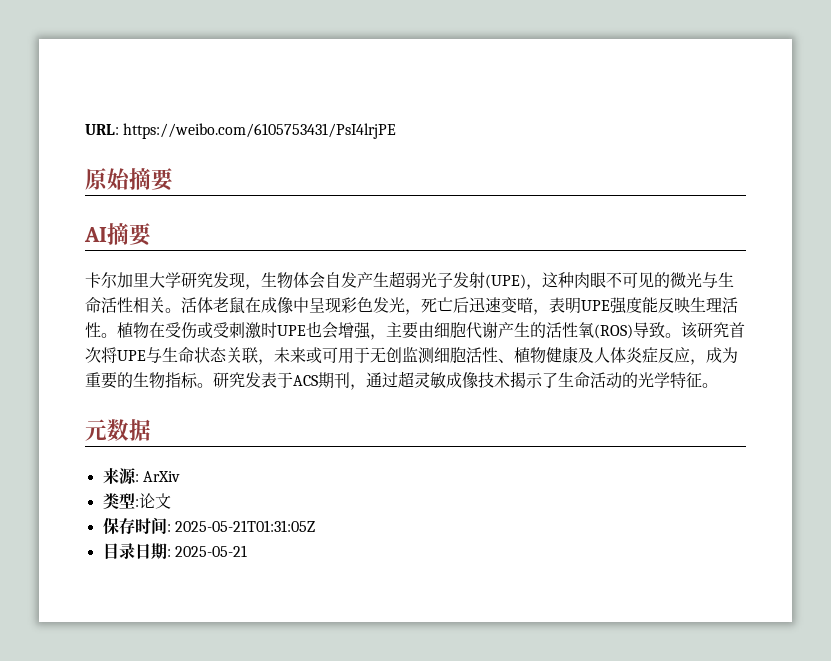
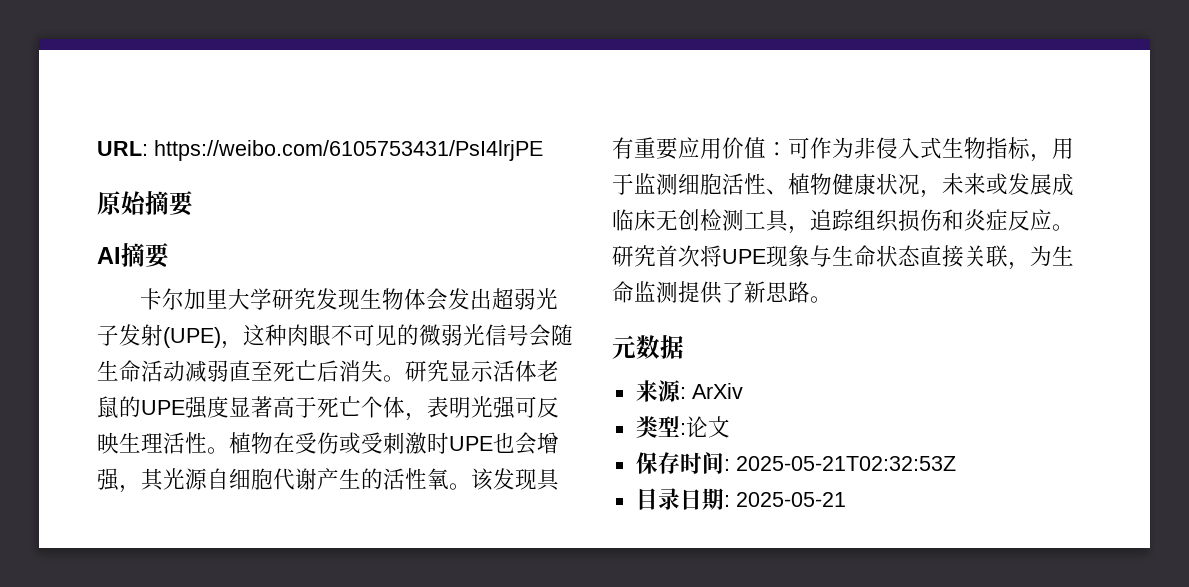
- 卡尔加里大学研究发现，生物体会自发产生超弱光子发射(UPE)，这种肉眼不可见的微光与生命活性相关。活体老鼠在成像中呈现彩色发光，死亡后迅速变暗，表明UPE强度能反映生理活性。
+ 卡尔加里大学研究发现生物体会发出超弱光子发射(UPE)，这种肉眼不可见的微弱光信号会随生命活动减弱直至死亡后消失。研究显示活体老鼠的UPE强度显著高于死亡个体，表明光强可反映生理活性。
- 植物在受伤或受刺激时UPE也会增强，主要由细胞代谢产生的活性氧(ROS)导致。该研究首次将UPE与生命状态关联，未来或可用于无创监测细胞活性、植物健康及人体炎症反应，成为重要的生物指标。研究发表于ACS期刊，通过超灵敏成像技术揭示了生命活动的光学特征。
+ 植物在受伤或受刺激时UPE也会增强，其光源自细胞代谢产生的活性氧。该发现具有重要应用价值：可作为非侵入式生物指标，用于监测细胞活性、植物健康状况，未来或发展成临床无创检测工具，追踪组织损伤和炎症反应。研究首次将UPE现象与生命状态直接关联，为生命监测提供了新思路。
- 保存时间: 2025-05-21T01:31:05Z
+ 保存时间: 2025-05-21T02:32:53Z

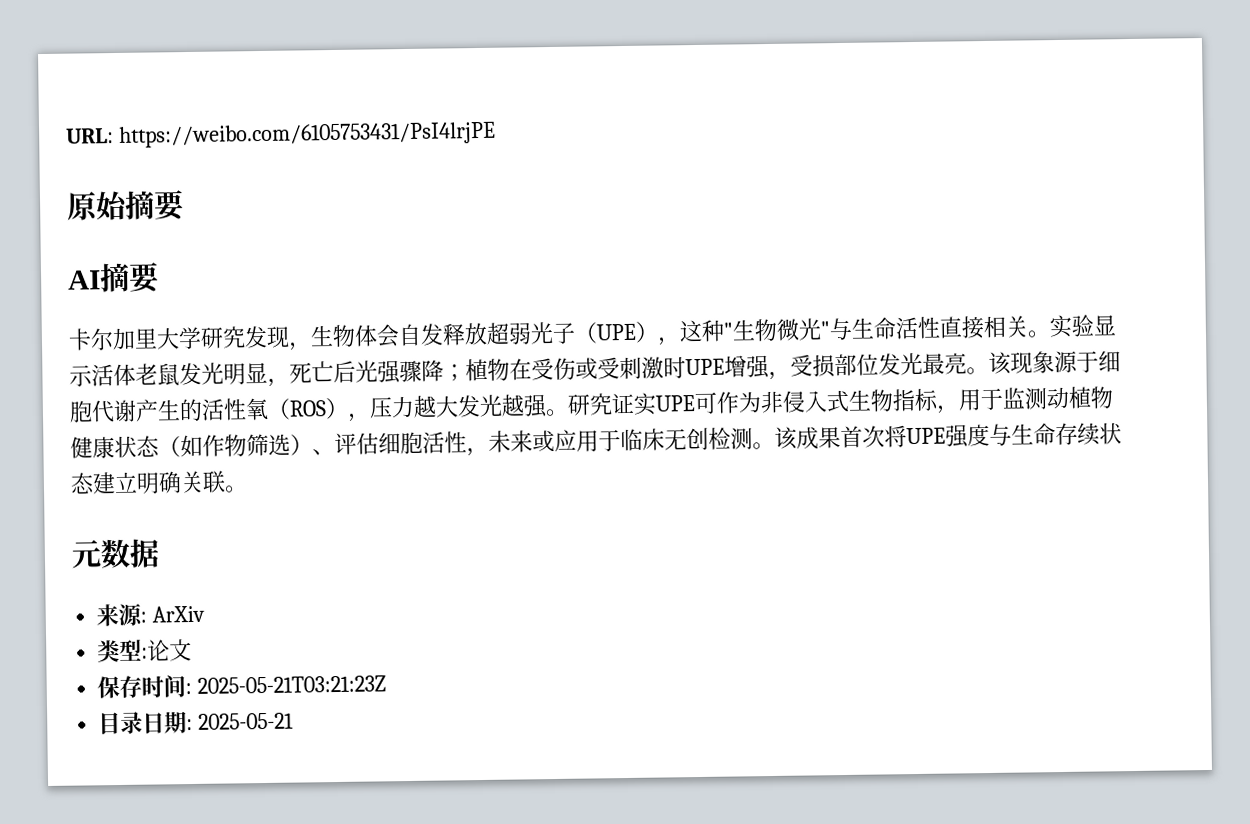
- 卡尔加里大学研究发现生物体会发出超弱光子发射(UPE)，这种肉眼不可见的微弱光信号会随生命活动减弱直至死亡后消失。研究显示活体老鼠的UPE强度显著高于死亡个体，表明光强可反映生理活性。植物在受伤或受刺激时UPE也会增强，其光源自细胞代谢产生的活性氧。该发现具有重要应用价值：可作为非侵入式生物指标，用于监测细胞活性、植物健康状况，未来或发展成临床无创检测工具，追踪组织损伤和炎症反应。研究首次将UPE现象与生命状态直接关联，为生命监测提供了新思路。
+ 卡尔加里大学研究发现，生物体会自发释放超弱光子（UPE），这种"生物微光"与生命活性直接相关。实验显示活体老鼠发光明显，死亡后光强骤降；植物在受伤或受刺激时UPE增强，受损部位发光最亮。该现象源于细胞代谢产生的活性氧（ROS），压力越大发光越强。研究证实UPE可作为非侵入式生物指标，用于监测动植物健康状态（如作物筛选）、评估细胞活性，未来或应用于临床无创检测。该成果首次将UPE强度与生命存续状态建立明确关联。
- 保存时间: 2025-05-21T02:32:53Z
+ 保存时间: 2025-05-21T03:21:23Z

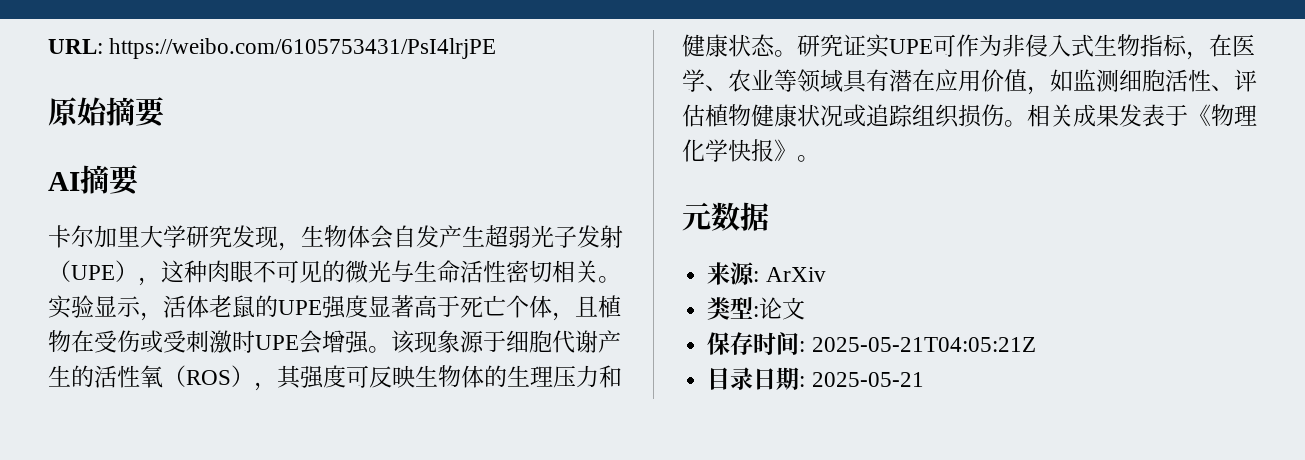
- 卡尔加里大学研究发现，生物体会自发释放超弱光子（UPE），这种"生物微光"与生命活性直接相关。
+ 卡尔加里大学研究发现，生物体会自发产生超弱光子发射（UPE），这种肉眼不可见的微光与生命活性密切相关。
- 实验显示活体老鼠发光明显，死亡后光强骤降；植物在受伤或受刺激时UPE增强，受损部位发光最亮。
+ 实验显示，活体老鼠的UPE强度显著高于死亡个体，且植物在受伤或受刺激时UPE会增强。
- 该现象源于细胞代谢产生的活性氧（ROS），压力越大发光越强。
+ 该现象源于细胞代谢产生的活性氧（ROS），其强度可反映生物体的生理压力和健康状态。
- 研究证实UPE可作为非侵入式生物指标，用于监测动植物健康状态（如作物筛选）、评估细胞活性，未来或应用于临床无创检测。该成果首次将UPE强度与生命存续状态建立明确关联。
+ 研究证实UPE可作为非侵入式生物指标，在医学、农业等领域具有潜在应用价值，如监测细胞活性、评估植物健康状况或追踪组织损伤。相关成果发表于《物理化学快报》。
- 保存时间: 2025-05-21T03:21:23Z
+ 保存时间: 2025-05-21T04:05:21Z

